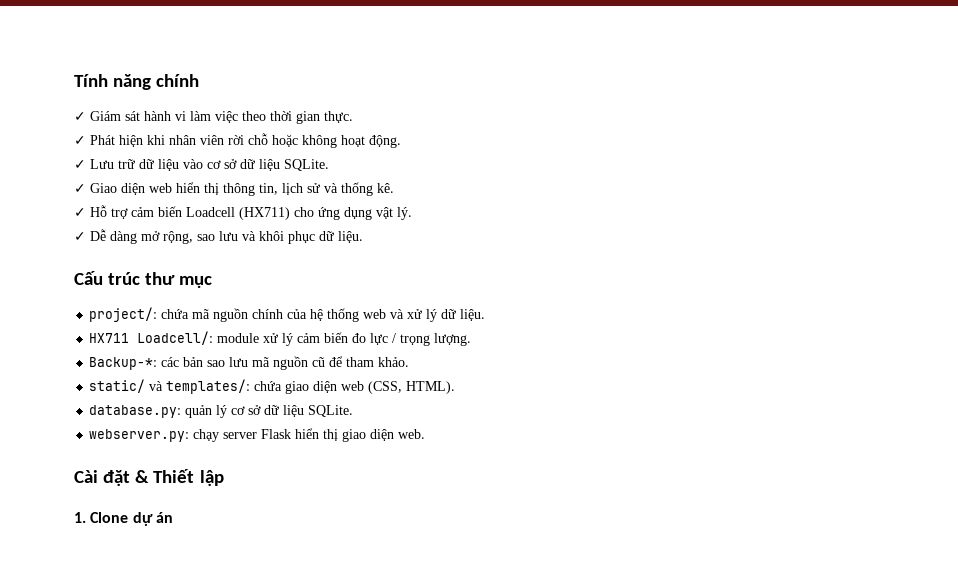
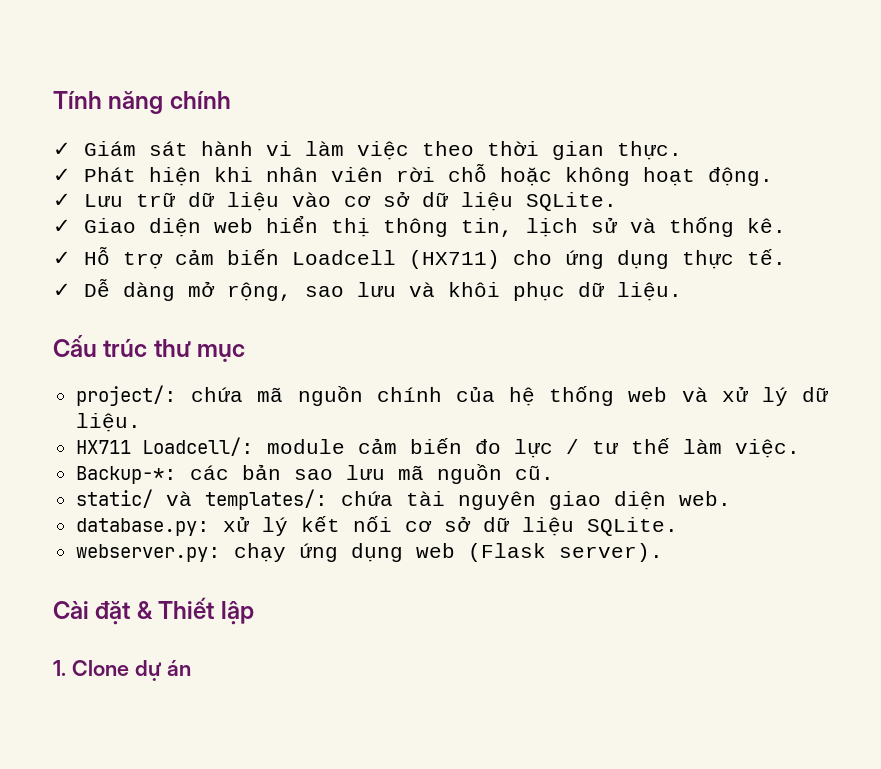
- ✓ Hỗ trợ cảm biến Loadcell (HX711) cho ứng dụng vật lý.
+ ✓ Hỗ trợ cảm biến Loadcell (HX711) cho ứng dụng thực tế.
- HX711 Loadcell/: module xử lý cảm biến đo lực / trọng lượng.
+ HX711 Loadcell/: module cảm biến đo lực / tư thế làm việc.
- Backup-*: các bản sao lưu mã nguồn cũ để tham khảo.
+ Backup-*: các bản sao lưu mã nguồn cũ.
- static/ và templates/: chứa giao diện web (CSS, HTML).
- database.py: quản lý cơ sở dữ liệu SQLite.
+ static/ và templates/: chứa tài nguyên giao diện web.
+ database.py: xử lý kết nối cơ sở dữ liệu SQLite.
- webserver.py: chạy server Flask hiển thị giao diện web.
+ webserver.py: chạy ứng dụng web (Flask server).

